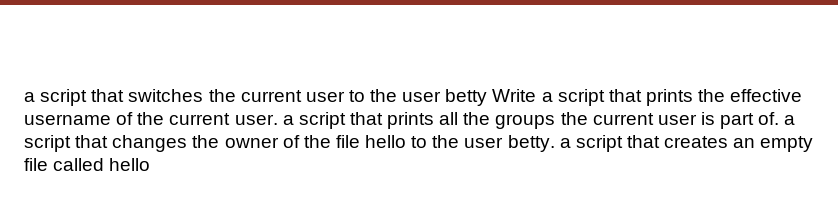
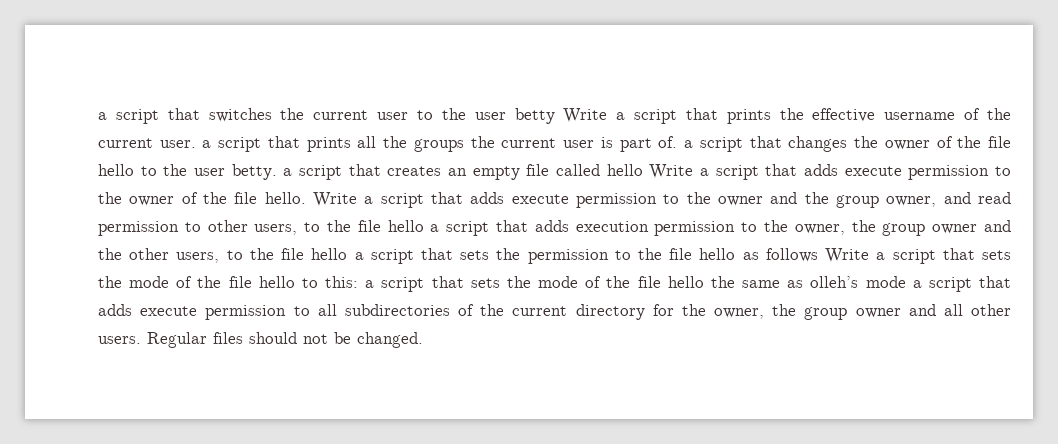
- a script that switches the current user to the user betty Write a script that prints the effective username of the current user. a script that prints all the groups the current user is part of. a script that changes the owner of the file hello to the user betty. a script that creates an empty file called hello
+ a script that switches the current user to the user betty Write a script that prints the effective username of the current user. a script that prints all the groups the current user is part of. a script that changes the owner of the file hello to the user betty. a script that creates an empty file called hello Write a script that adds execute permission to the owner of the file hello. Write a script that adds execute permission to the owner and the group owner, and read permission to other users, to the file hello a script that adds execution permission to the owner, the group owner and the other users, to the file hello a script that sets the permission to the file hello as follows Write a script that sets the mode of the file hello to this: a script that sets the mode of the file hello the same as olleh’s mode a script that adds execute permission to all subdirectories of the current directory for the owner, the group owner and all other users. Regular files should not be changed.

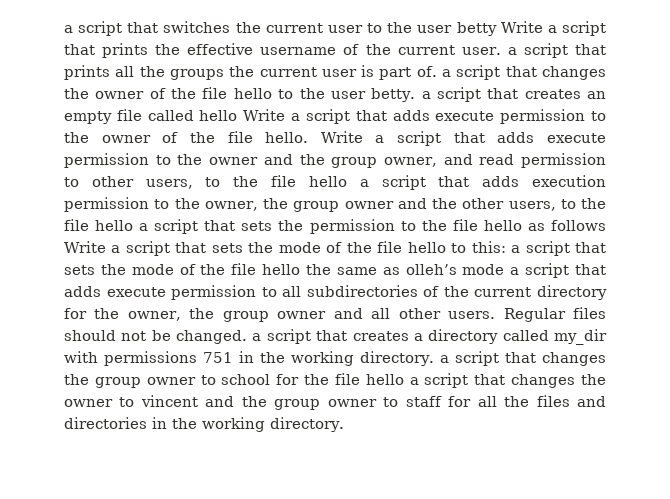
- Regular files should not be changed.
+ Regular files should not be changed. a script that creates a directory called my_dir with permissions 751 in the working directory. a script that changes the group owner to school for the file hello a script that changes the owner to vincent and the group owner to staff for all the files and directories in the working directory.

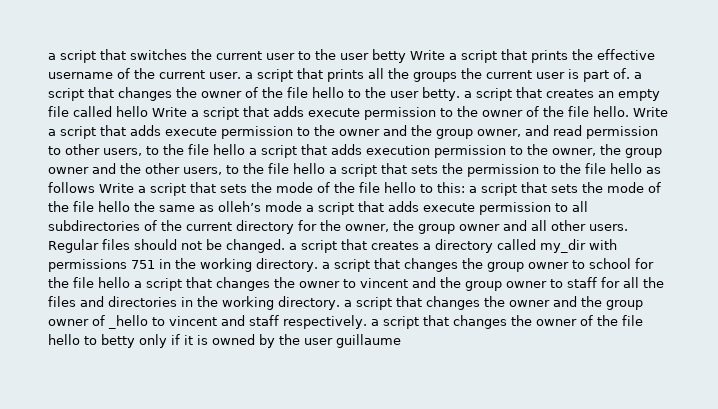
- Regular files should not be changed. a script that creates a directory called my_dir with permissions 751 in the working directory. a script that changes the group owner to school for the file hello a script that changes the owner to vincent and the group owner to staff for all the files and directories in the working directory.
+ Regular files should not be changed. a script that creates a directory called my_dir with permissions 751 in the working directory. a script that changes the group owner to school for the file hello a script that changes the owner to vincent and the group owner to staff for all the files and directories in the working directory. a script that changes the owner and the group owner of _hello to vincent and staff respectively. a script that changes the owner of the file hello to betty only if it is owned by the user guillaume

